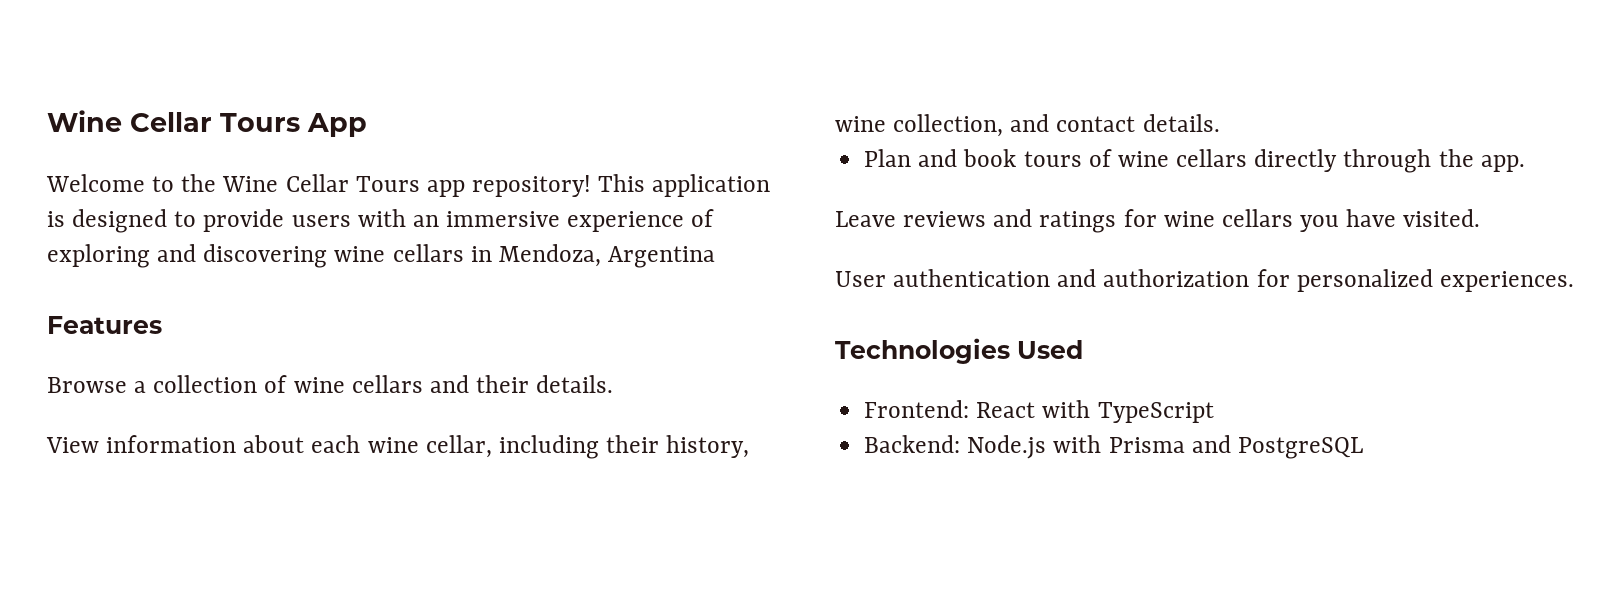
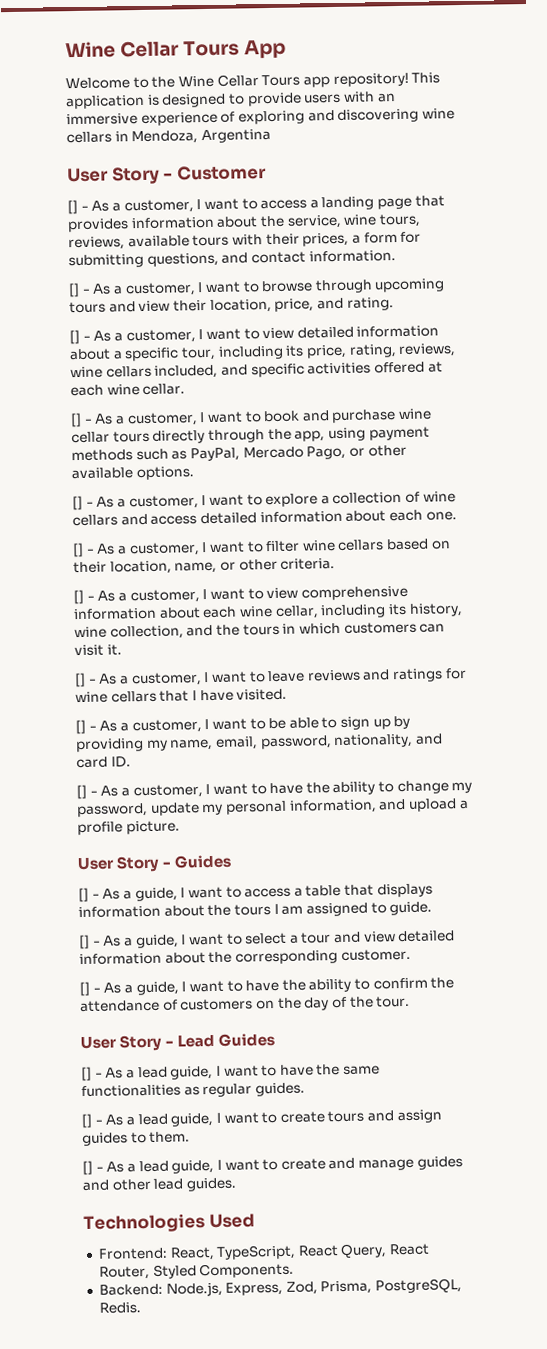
- Features
- Browse a collection of wine cellars and their details.
- View information about each wine cellar, including their history, wine collection, and contact details.
- Plan and book tours of wine cellars directly through the app.
- Leave reviews and ratings for wine cellars you have visited.
+ User Story - Customer
+ [] - As a customer, I want to access a landing page that provides information about the service, wine tours, reviews, available tours with their prices, a form for submitting questions, and contact information.
+ [] - As a customer, I want to browse through upcoming tours and view their location, price, and rating.
+ [] - As a customer, I want to view detailed information about a specific tour, including its price, rating, reviews, wine cellars included, and specific activities offered at each wine cellar.
+ [] - As a customer, I want to book and purchase wine cellar tours directly through the app, using payment methods such as PayPal, Mercado Pago, or other available options.
+ [] - As a customer, I want to explore a collection of wine cellars and access detailed information about each one.
+ [] - As a customer, I want to filter wine cellars based on their location, name, or other criteria.
+ [] - As a customer, I want to view comprehensive information about each wine cellar, including its history, wine collection, and the tours in which customers can visit it.
+ [] - As a customer, I want to leave reviews and ratings for wine cellars that I have visited.
- User authentication and authorization for personalized experiences.
+ [] - As a customer, I want to be able to sign up by providing my name, email, password, nationality, and card ID.
+ [] - As a customer, I want to have the ability to change my password, update my personal information, and upload a profile picture.
+ User Story - Guides
+ [] - As a guide, I want to access a table that displays information about the tours I am assigned to guide.
+ [] - As a guide, I want to select a tour and view detailed information about the corresponding customer.
+ [] - As a guide, I want to have the ability to confirm the attendance of customers on the day of the tour.
+ User Story - Lead Guides
+ [] - As a lead guide, I want to have the same functionalities as regular guides.
+ [] - As a lead guide, I want to create tours and assign guides to them.
+ [] - As a lead guide, I want to create and manage guides and other lead guides.
  Technologies Used
- Frontend: React with TypeScript
- Backend: Node.js with Prisma and PostgreSQL
+ Frontend: React, TypeScript, React Query, React Router, Styled Components.
+ Backend: Node.js, Express, Zod, Prisma, PostgreSQL, Redis.

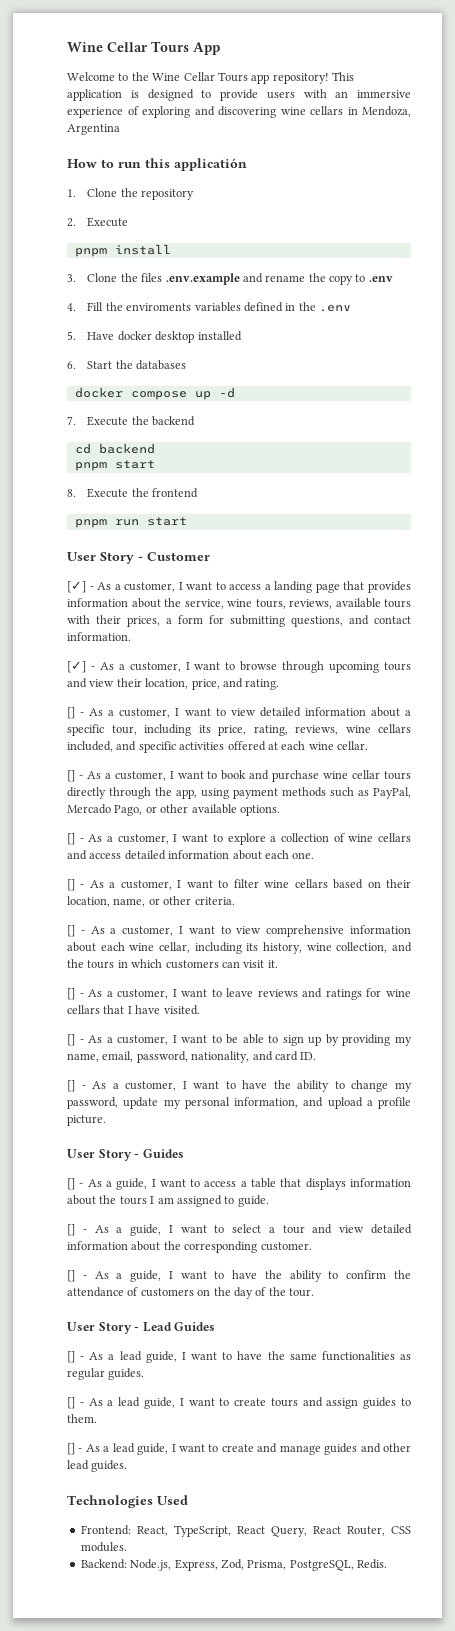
+ How to run this applicatión
+ 1. Clone the repository
+ 2. Execute
+ pnpm install
+ 3. Clone the files .env.example and rename the copy to .env
+ 4. Fill the enviroments variables defined in the .env
+ 5. Have docker desktop installed
+ 6. Start the databases
+ docker compose up -d
+ 7. Execute the backend
+ cd backend
+ pnpm start
+ 8. Execute the frontend
+ pnpm run start
- [] - As a customer, I want to access a landing page that provides information about the service, wine tours, reviews, available tours with their prices, a form for submitting questions, and contact information.
+ [✓] - As a customer, I want to access a landing page that provides information about the service, wine tours, reviews, available tours with their prices, a form for submitting questions, and contact information.
- [] - As a customer, I want to browse through upcoming tours and view their location, price, and rating.
+ [✓] - As a customer, I want to browse through upcoming tours and view their location, price, and rating.
- Frontend: React, TypeScript, React Query, React Router, Styled Components.
+ Frontend: React, TypeScript, React Query, React Router, CSS modules.

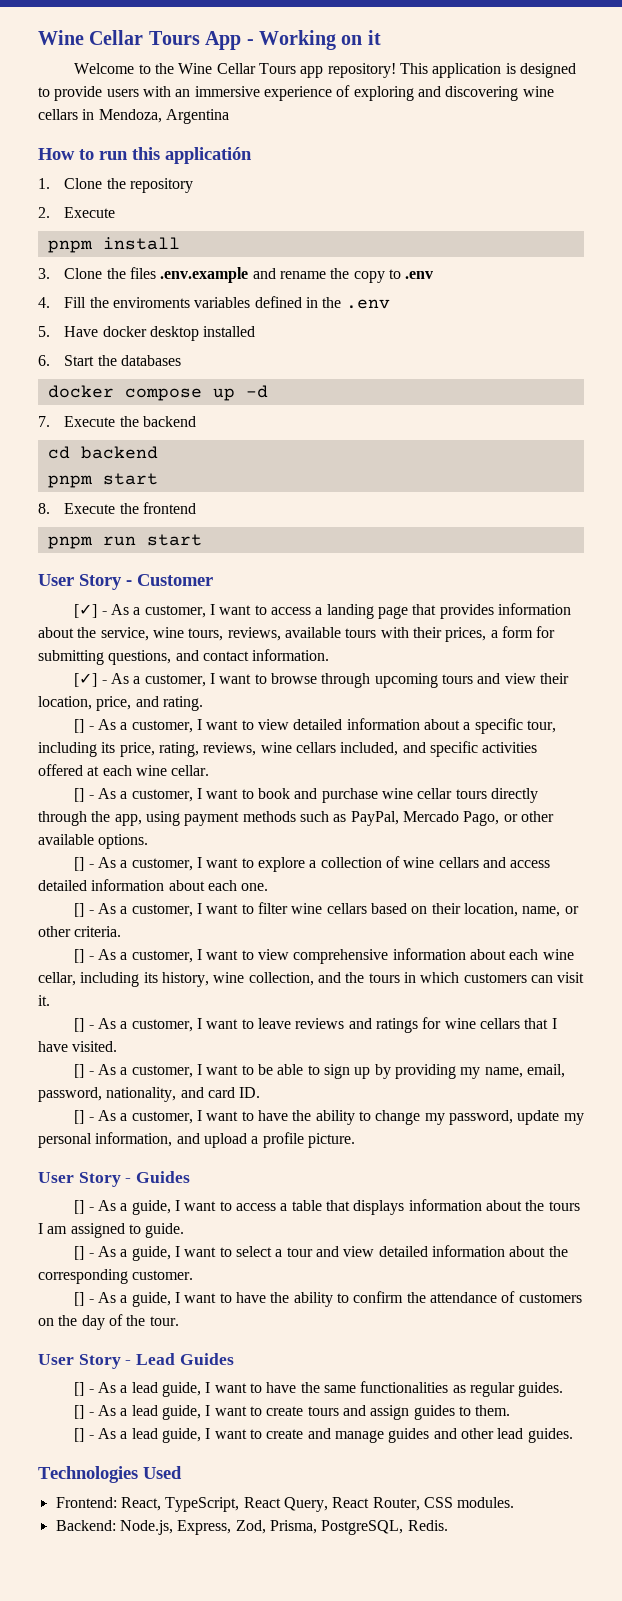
- Wine Cellar Tours App
+ Wine Cellar Tours App - Working on it

